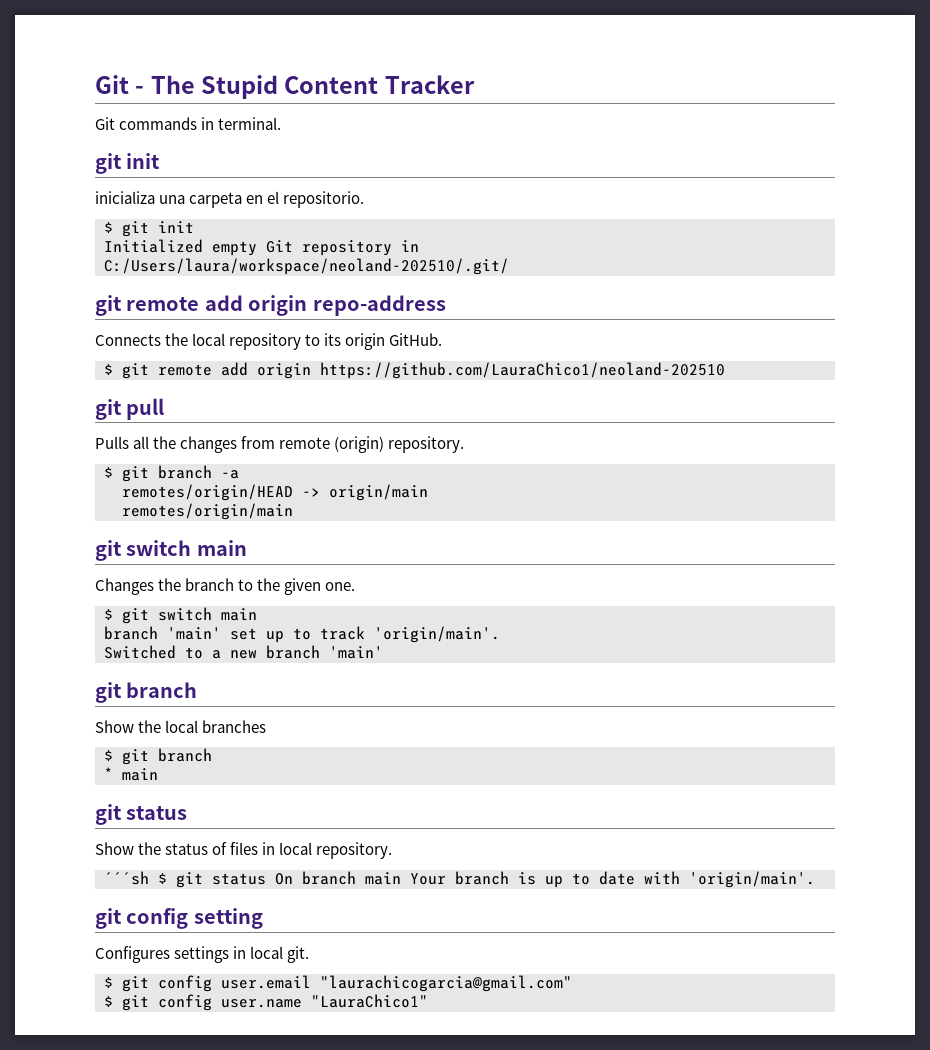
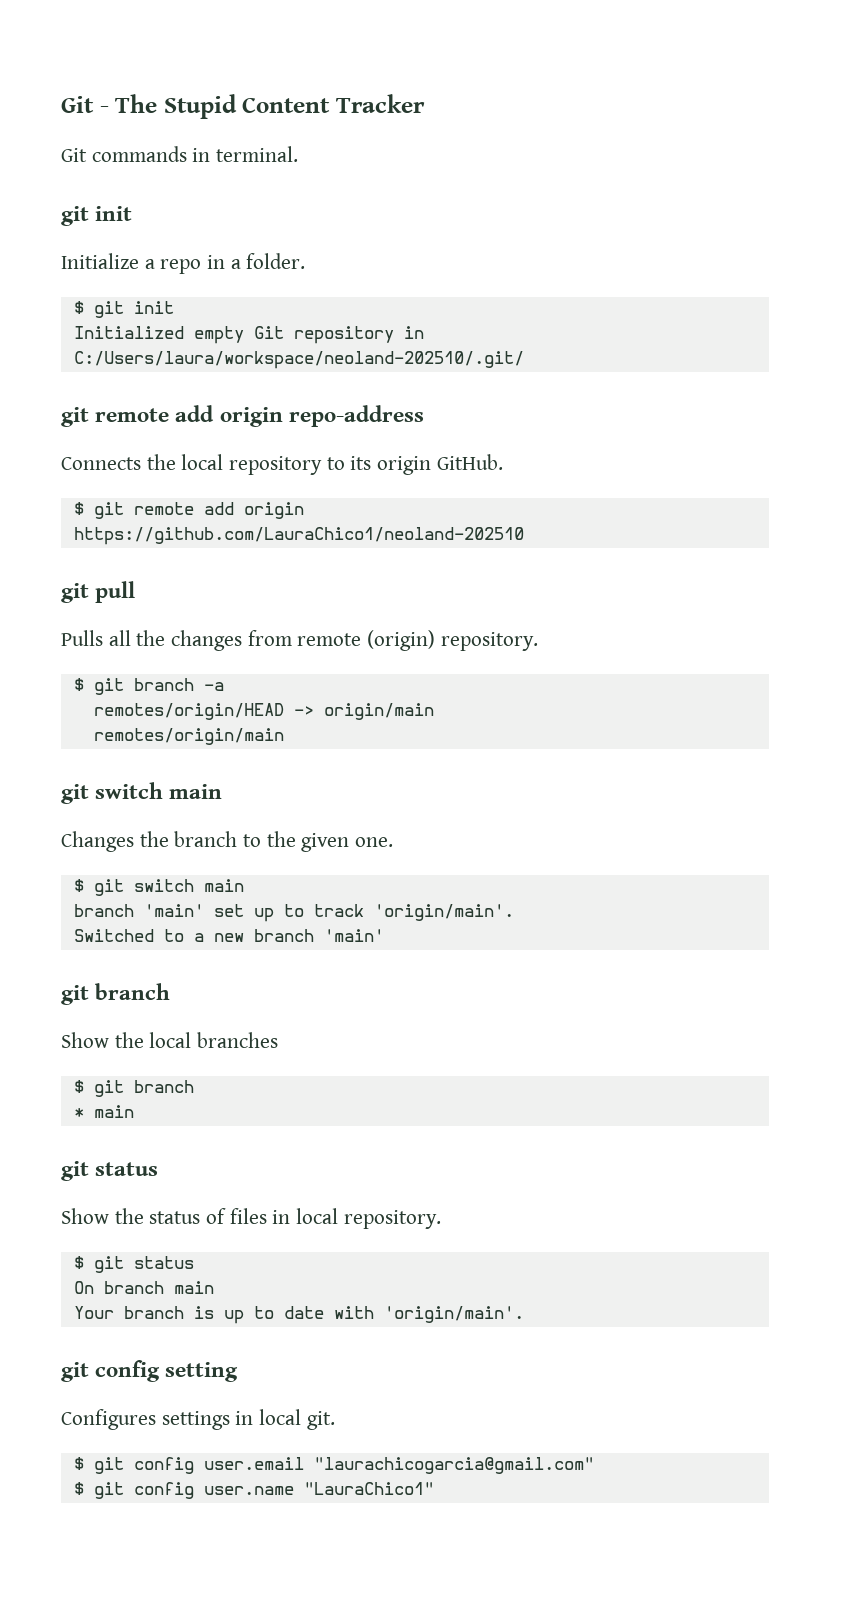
- inicializa una carpeta en el repositorio.
+ Initialize a repo in a folder.
- ´´´sh $ git status On branch main Your branch is up to date with 'origin/main'.
+ $ git status
+ On branch main
+ Your branch is up to date with 'origin/main'.

